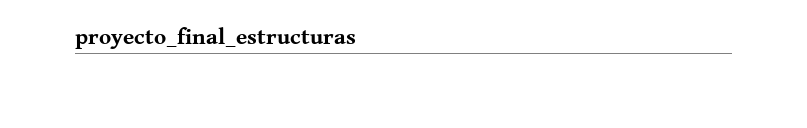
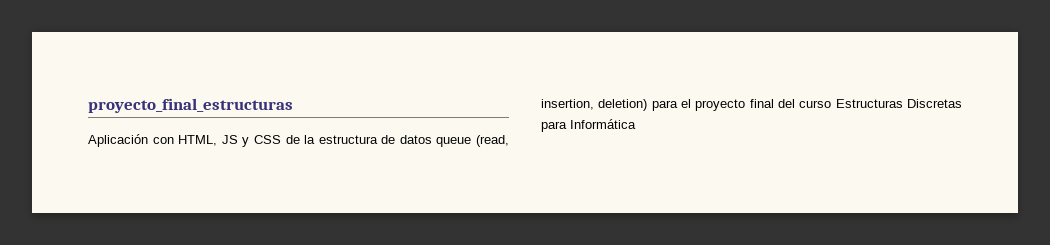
+ Aplicación con HTML, JS y CSS de la estructura de datos queue (read, insertion, deletion) para el proyecto final del curso Estructuras Discretas para Informática

